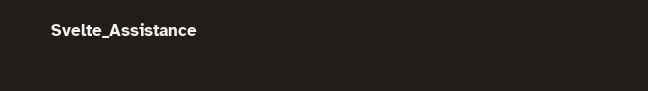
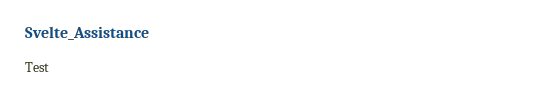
+ Test

